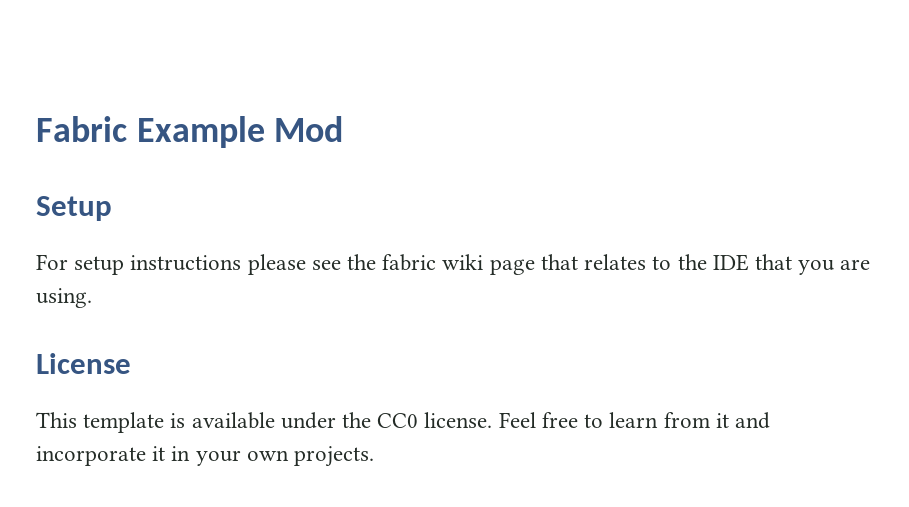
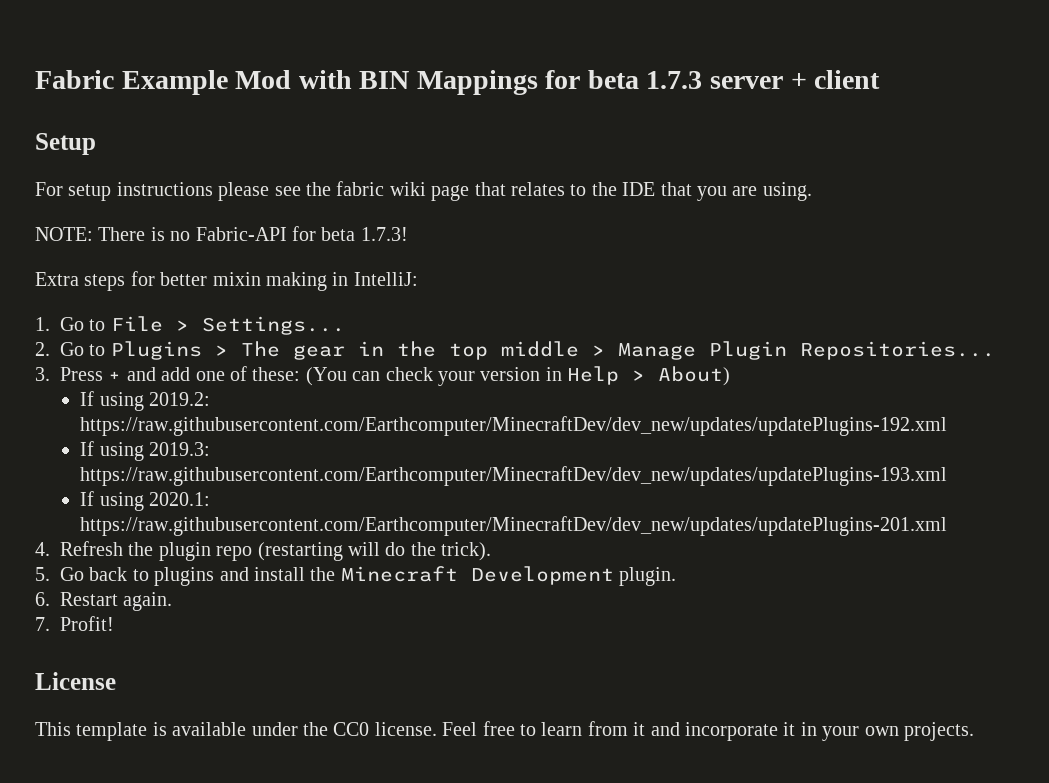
- Fabric Example Mod
+ Fabric Example Mod with BIN Mappings for beta 1.7.3 server + client
+ NOTE: There is no Fabric-API for beta 1.7.3!
+ Extra steps for better mixin making in IntelliJ:
+ 1. Go to File > Settings...
+ 2. Go to Plugins > The gear in the top middle > Manage Plugin Repositories...
+ 3. Press + and add one of these: (You can check your version in Help > About)
+ If using 2019.2: https://raw.githubusercontent.com/Earthcomputer/MinecraftDev/dev_new/updates/updatePlugins-192.xml
+ If using 2019.3: https://raw.githubusercontent.com/Earthcomputer/MinecraftDev/dev_new/updates/updatePlugins-193.xml
+ If using 2020.1: https://raw.githubusercontent.com/Earthcomputer/MinecraftDev/dev_new/updates/updatePlugins-201.xml
+ 4. Refresh the plugin repo (restarting will do the trick).
+ 5. Go back to plugins and install the Minecraft Development plugin.
+ 6. Restart again.
+ 7. Profit!

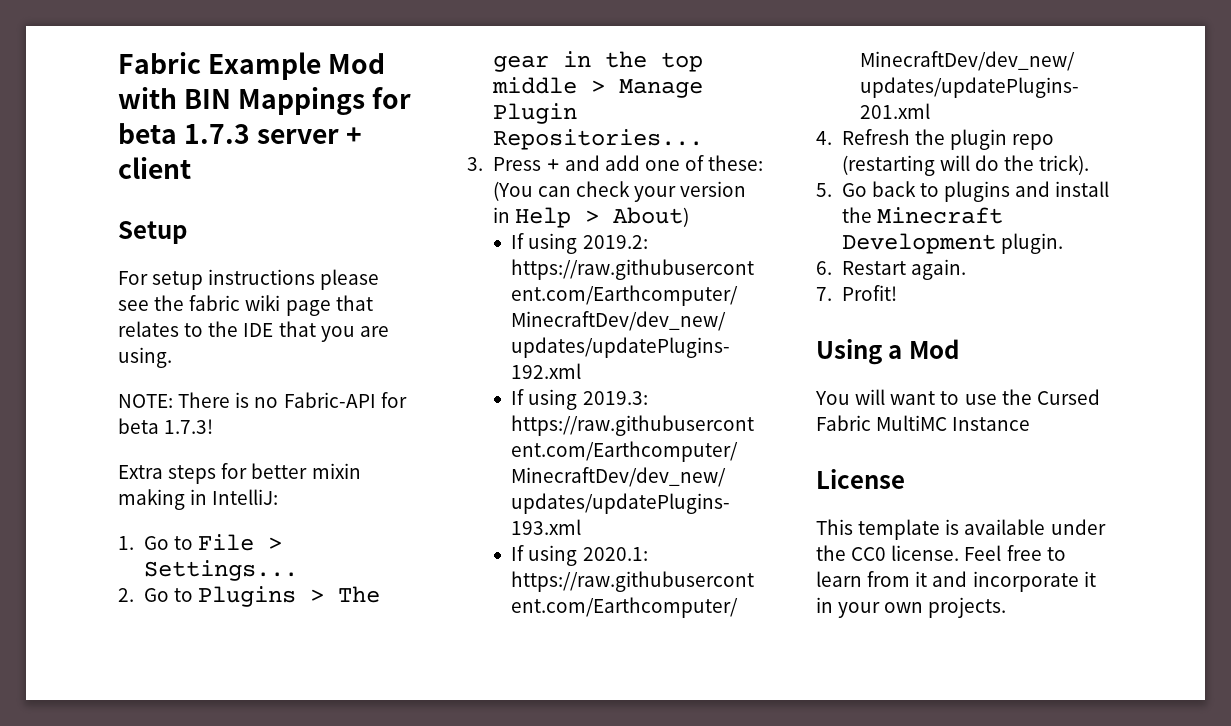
+ Using a Mod
+ You will want to use the Cursed Fabric MultiMC Instance

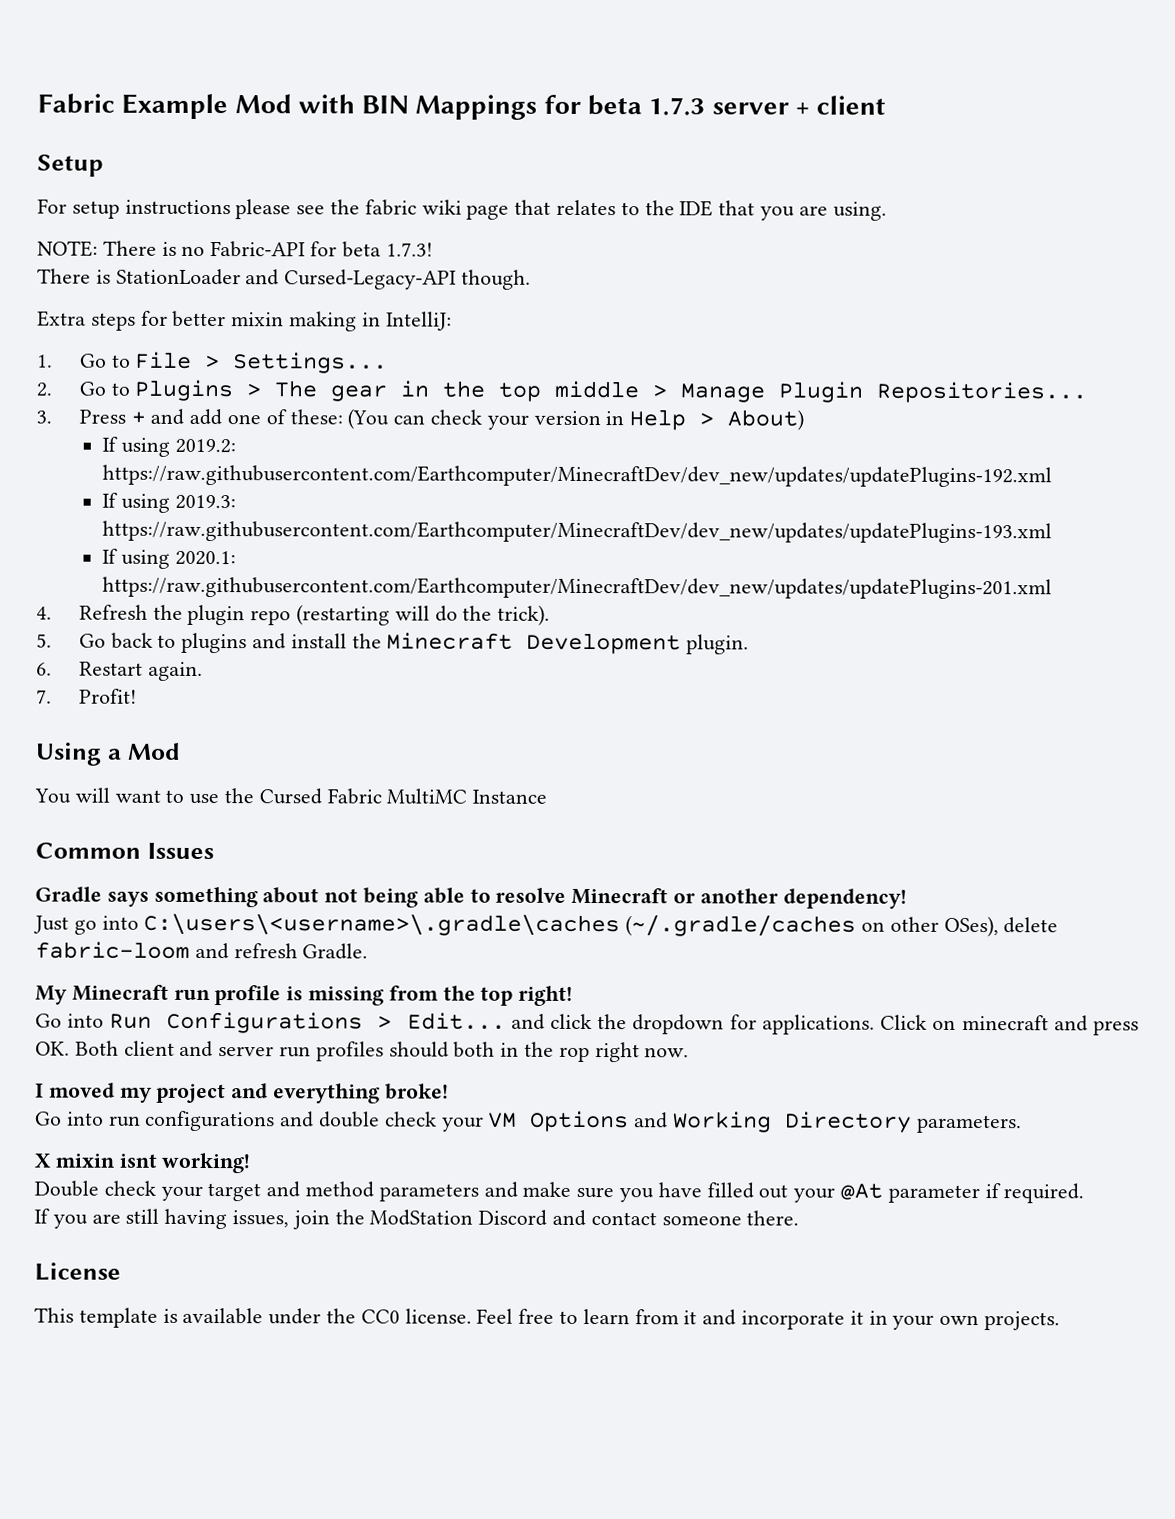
+ There is StationLoader and Cursed-Legacy-API though.
+ Common Issues
+ Gradle says something about not being able to resolve Minecraft or another dependency!
+ Just go into C:\users\<username>\.gradle\caches (~/.gradle/caches on other OSes), delete fabric-loom and refresh Gradle.
+ My Minecraft run profile is missing from the top right!
+ Go into Run Configurations > Edit... and click the dropdown for applications. Click on minecraft and press OK. Both client and server run profiles should both in the rop right now.
+ I moved my project and everything broke!
+ Go into run configurations and double check your VM Options and Working Directory parameters.
+ X mixin isnt working!
+ Double check your target and method parameters and make sure you have filled out your @At parameter if required.
+ If you are still having issues, join the ModStation Discord and contact someone there.

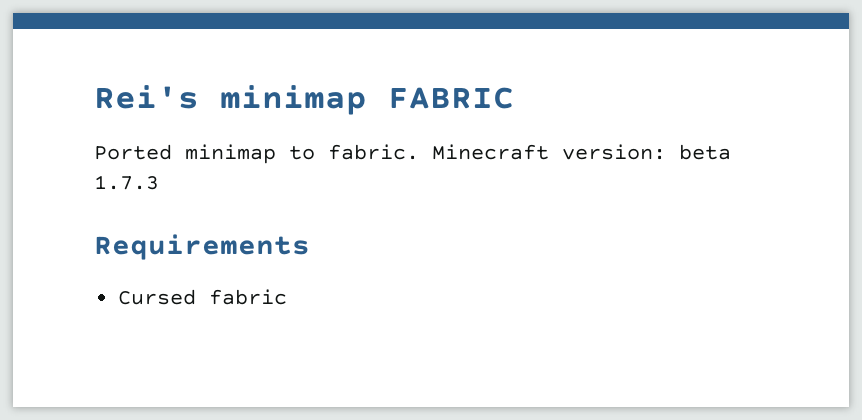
- Fabric Example Mod with BIN Mappings for beta 1.7.3 server + client
- Setup
- For setup instructions please see the fabric wiki page that relates to the IDE that you are using.
- NOTE: There is no Fabric-API for beta 1.7.3!
- There is StationLoader and Cursed-Legacy-API though.
- Extra steps for better mixin making in IntelliJ:
- 1. Go to File > Settings...
- 2. Go to Plugins > The gear in the top middle > Manage Plugin Repositories...
- 3. Press + and add one of these: (You can check your version in Help > About)
- If using 2019.2: https://raw.githubusercontent.com/Earthcomputer/MinecraftDev/dev_new/updates/updatePlugins-192.xml
- If using 2019.3: https://raw.githubusercontent.com/Earthcomputer/MinecraftDev/dev_new/updates/updatePlugins-193.xml
- If using 2020.1: https://raw.githubusercontent.com/Earthcomputer/MinecraftDev/dev_new/updates/updatePlugins-201.xml
- 4. Refresh the plugin repo (restarting will do the trick).
- 5. Go back to plugins and install the Minecraft Development plugin.
- 6. Restart again.
- 7. Profit!
- Using a Mod
- You will want to use the Cursed Fabric MultiMC Instance
- Common Issues
- Gradle says something about not being able to resolve Minecraft or another dependency!
- Just go into C:\users\<username>\.gradle\caches (~/.gradle/caches on other OSes), delete fabric-loom and refresh Gradle.
- My Minecraft run profile is missing from the top right!
- Go into Run Configurations > Edit... and click the dropdown for applications. Click on minecraft and press OK. Both client and server run profiles should both in the rop right now.
- I moved my project and everything broke!
- Go into run configurations and double check your VM Options and Working Directory parameters.
- X mixin isnt working!
- Double check your target and method parameters and make sure you have filled out your @At parameter if required.
- If you are still having issues, join the ModStation Discord and contact someone there.
- License
- This template is available under the CC0 license. Feel free to learn from it and incorporate it in your own projects.
+ Rei's minimap FABRIC
+ Ported minimap to fabric. Minecraft version: beta 1.7.3
+ Requirements
+ Cursed fabric

